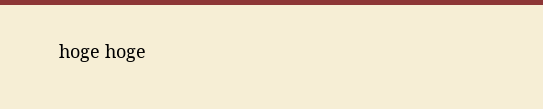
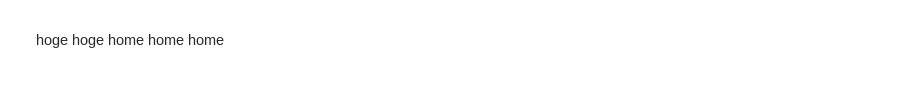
- hoge hoge
+ hoge hoge home home home

